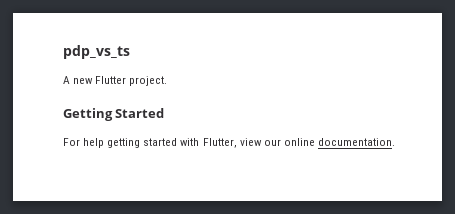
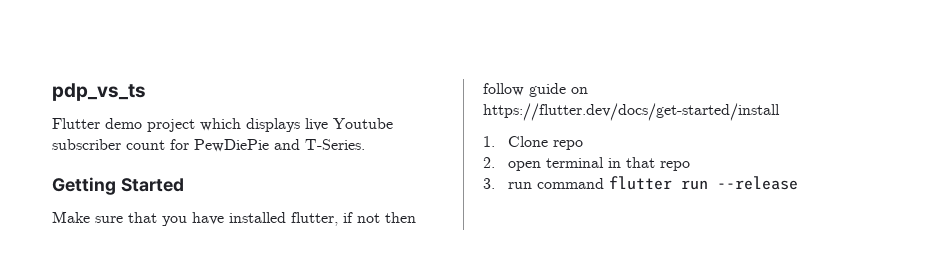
- A new Flutter project.
+ Flutter demo project which displays live Youtube subscriber count for PewDiePie and T-Series.
  Getting Started
- For help getting started with Flutter, view our online documentation.
+ Make sure that you have installed flutter, if not then follow guide on https://flutter.dev/docs/get-started/install
+ 1. Clone repo
+ 2. open terminal in that repo
+ 3. run command flutter run --release

